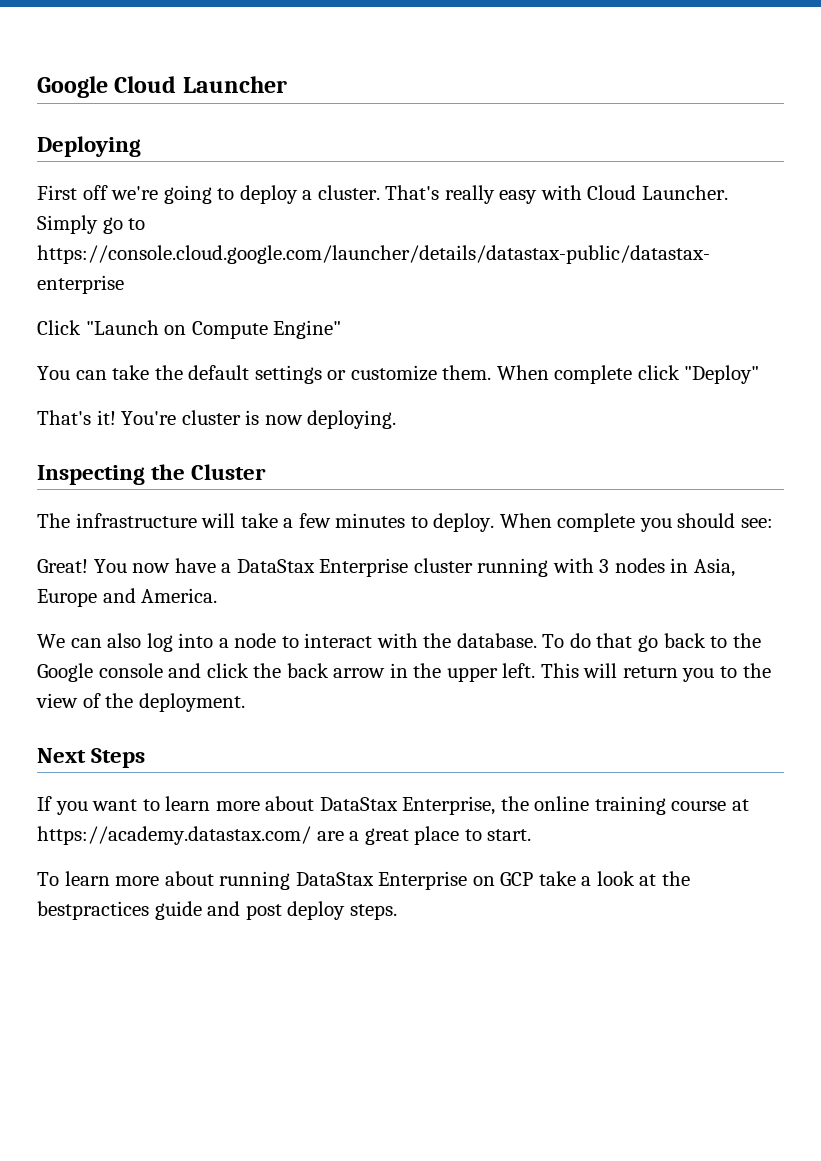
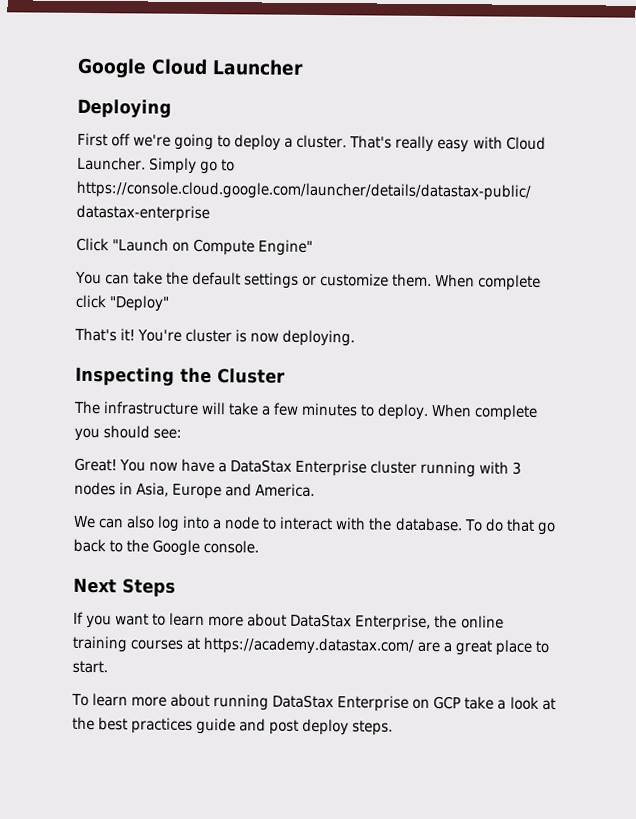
- To do that go back to the Google console and click the back arrow in the upper left. This will return you to the view of the deployment.
+ To do that go back to the Google console.
- If you want to learn more about DataStax Enterprise, the online training course at https://academy.datastax.com/ are a great place to start.
+ If you want to learn more about DataStax Enterprise, the online training courses at https://academy.datastax.com/ are a great place to start.
- To learn more about running DataStax Enterprise on GCP take a look at the bestpractices guide and post deploy steps.
+ To learn more about running DataStax Enterprise on GCP take a look at the best practices guide and post deploy steps.

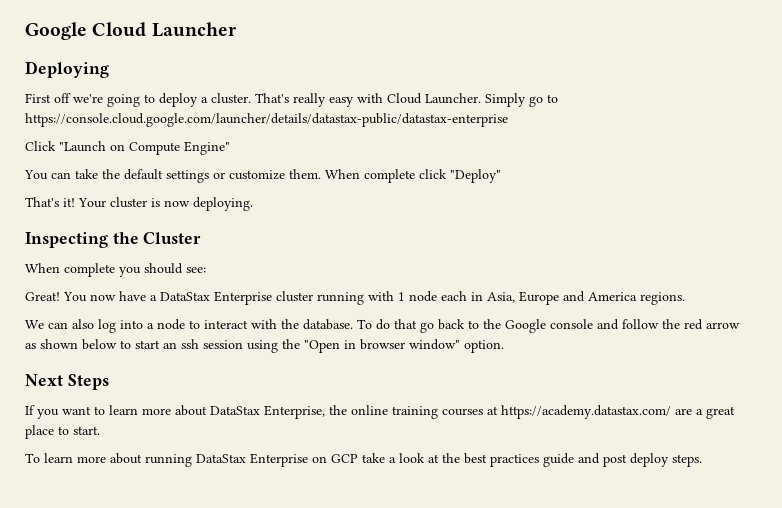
- You're cluster is now deploying.
+ Your cluster is now deploying.
- The infrastructure will take a few minutes to deploy.
- You now have a DataStax Enterprise cluster running with 3 nodes in Asia, Europe and America.
+ You now have a DataStax Enterprise cluster running with 1 node each in Asia, Europe and America regions.
- To do that go back to the Google console.
+ To do that go back to the Google console and follow the red arrow as shown below to start an ssh session using the "Open in browser window" option.

